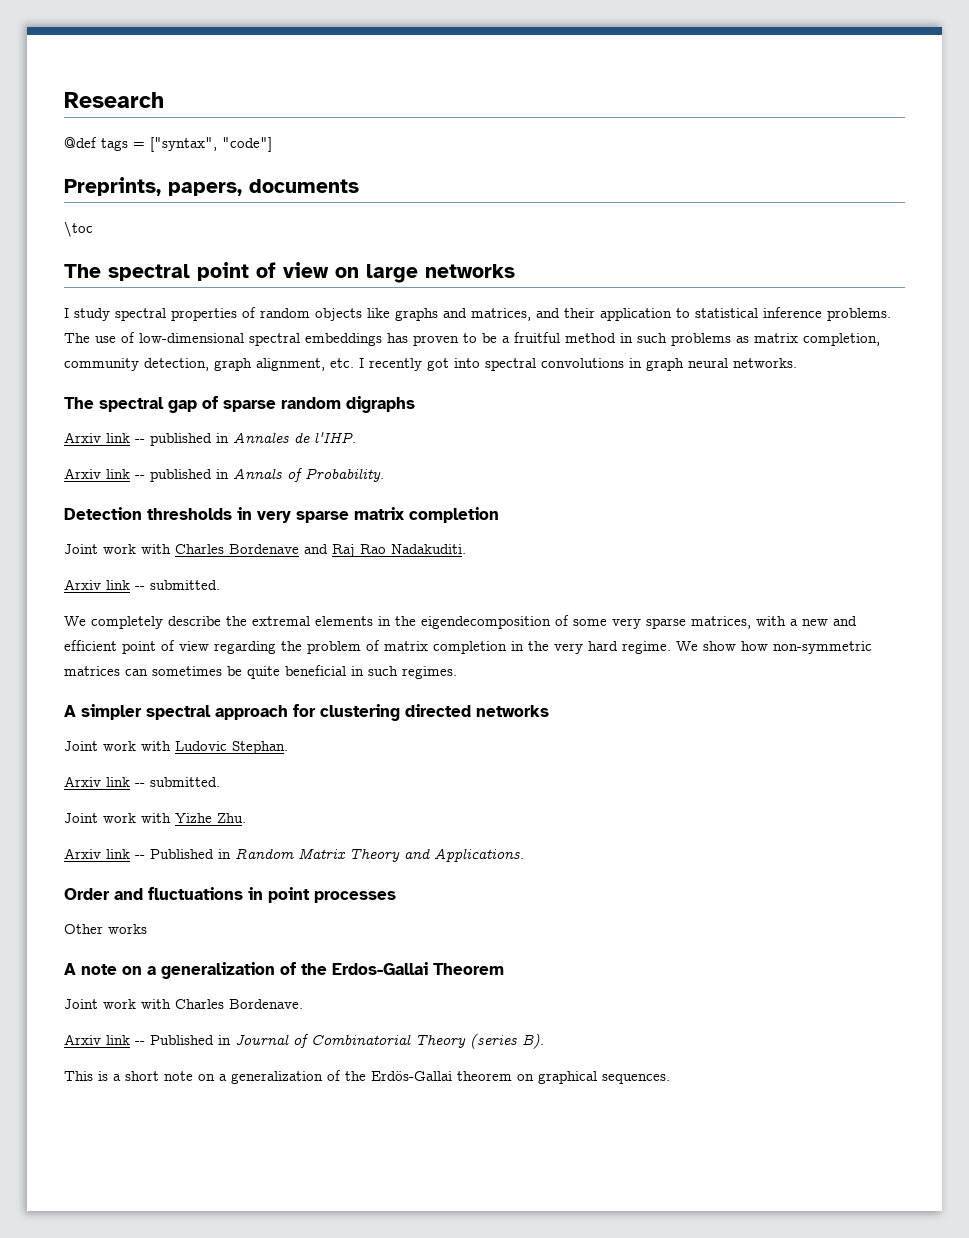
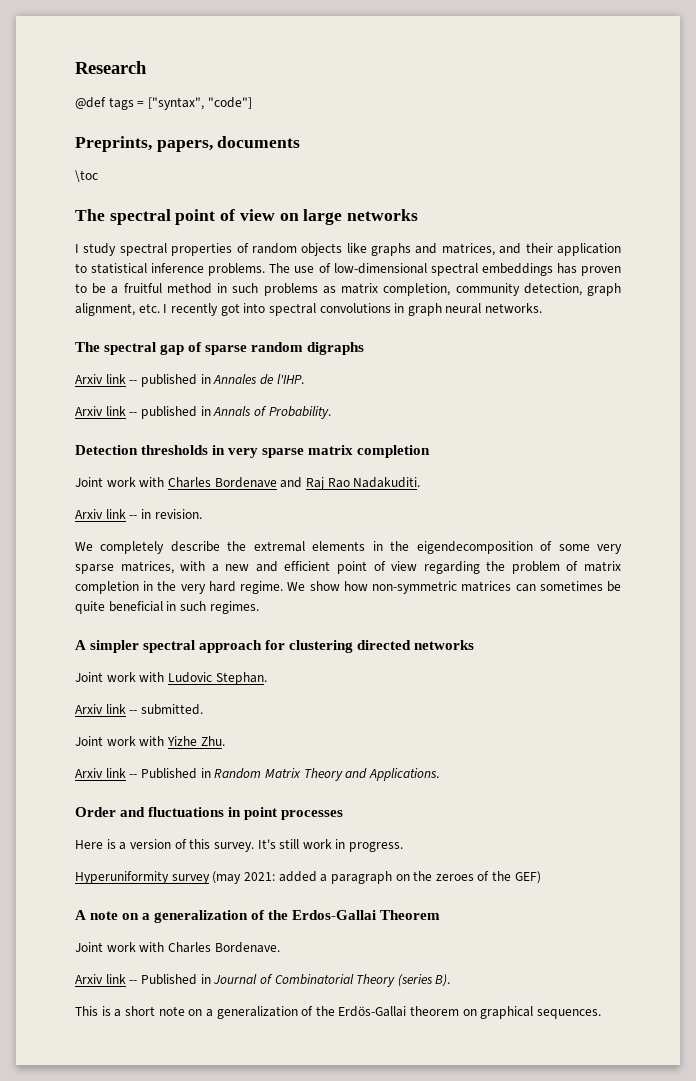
  Joint work with Charles Bordenave and Raj Rao Nadakuditi.
- Arxiv link -- submitted.
+ Arxiv link -- in revision.
- Other works
+ Here is a version of this survey. It's still work in progress.
+ Hyperuniformity survey (may 2021: added a paragraph on the zeroes of the GEF)

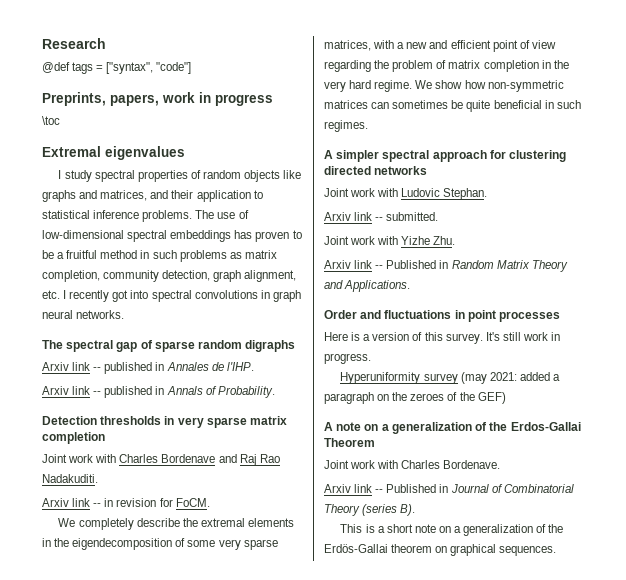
- Preprints, papers, documents
+ Preprints, papers, work in progress
  \toc
- The spectral point of view on large networks
+ Extremal eigenvalues
- Arxiv link -- in revision.
+ Arxiv link -- in revision for FoCM.

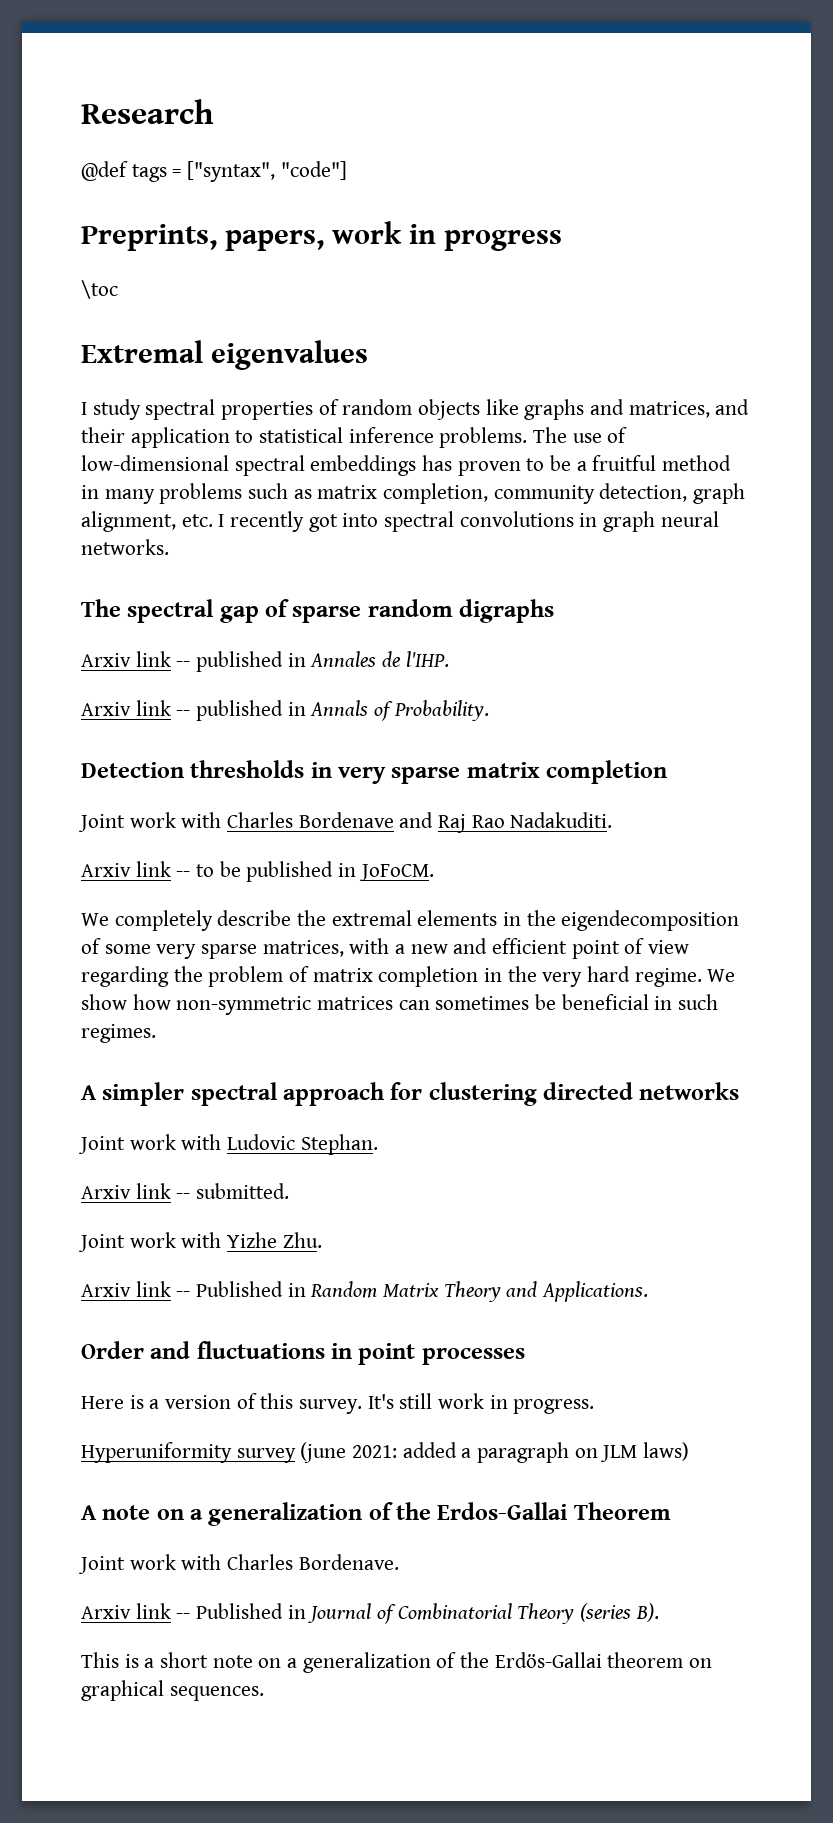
- The use of low-dimensional spectral embeddings has proven to be a fruitful method in such problems as matrix completion, community detection, graph alignment, etc. I recently got into spectral convolutions in graph neural networks.
+ The use of low-dimensional spectral embeddings has proven to be a fruitful method in many problems such as matrix completion, community detection, graph alignment, etc. I recently got into spectral convolutions in graph neural networks.
- Arxiv link -- in revision for FoCM.
+ Arxiv link -- to be published in JoFoCM.
- We show how non-symmetric matrices can sometimes be quite beneficial in such regimes.
+ We show how non-symmetric matrices can sometimes be beneficial in such regimes.
- Hyperuniformity survey (may 2021: added a paragraph on the zeroes of the GEF)
+ Hyperuniformity survey (june 2021: added a paragraph on JLM laws)

